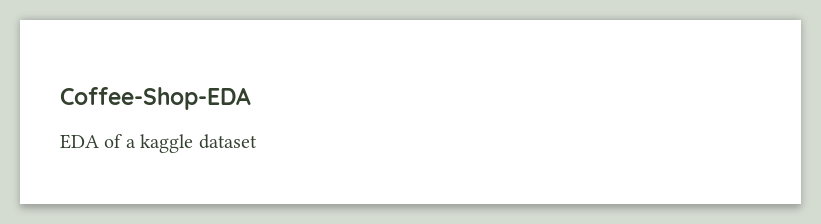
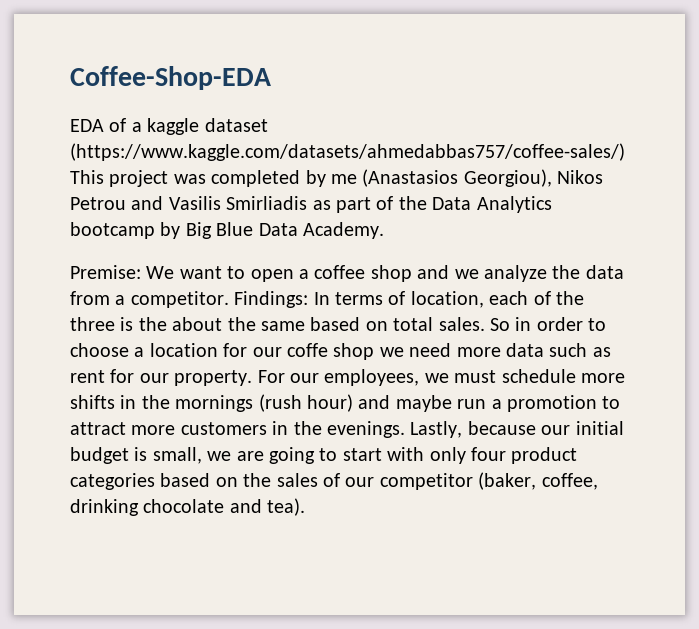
- EDA of a kaggle dataset
+ EDA of a kaggle dataset (https://www.kaggle.com/datasets/ahmedabbas757/coffee-sales/) This project was completed by me (Anastasios Georgiou), Nikos Petrou and Vasilis Smirliadis as part of the Data Analytics bootcamp by Big Blue Data Academy.
+ Premise: We want to open a coffee shop and we analyze the data from a competitor. Findings: In terms of location, each of the three is the about the same based on total sales. So in order to choose a location for our coffe shop we need more data such as rent for our property. For our employees, we must schedule more shifts in the mornings (rush hour) and maybe run a promotion to attract more customers in the evenings. Lastly, because our initial budget is small, we are going to start with only four product categories based on the sales of our competitor (baker, coffee, drinking chocolate and tea).

